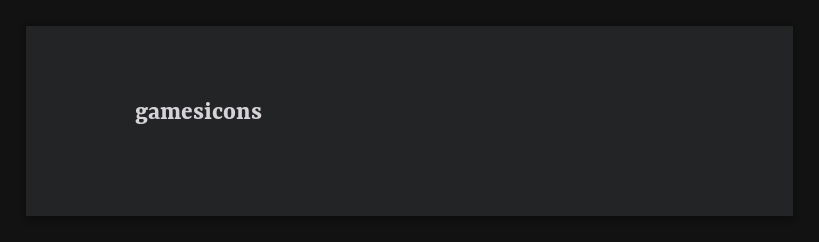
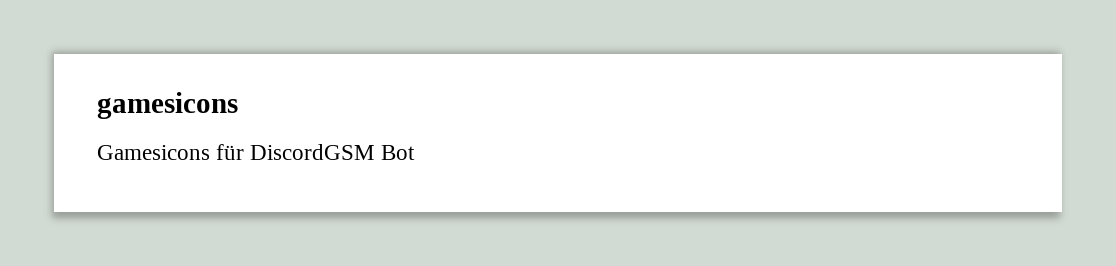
+ Gamesicons für DiscordGSM Bot

